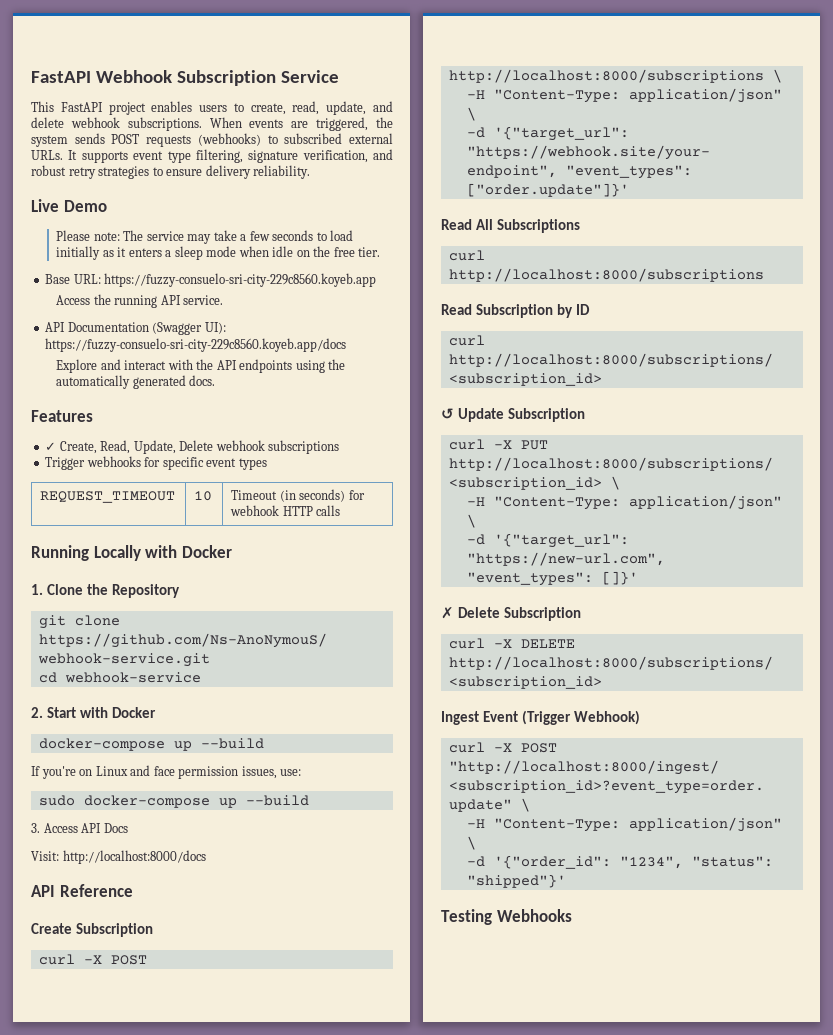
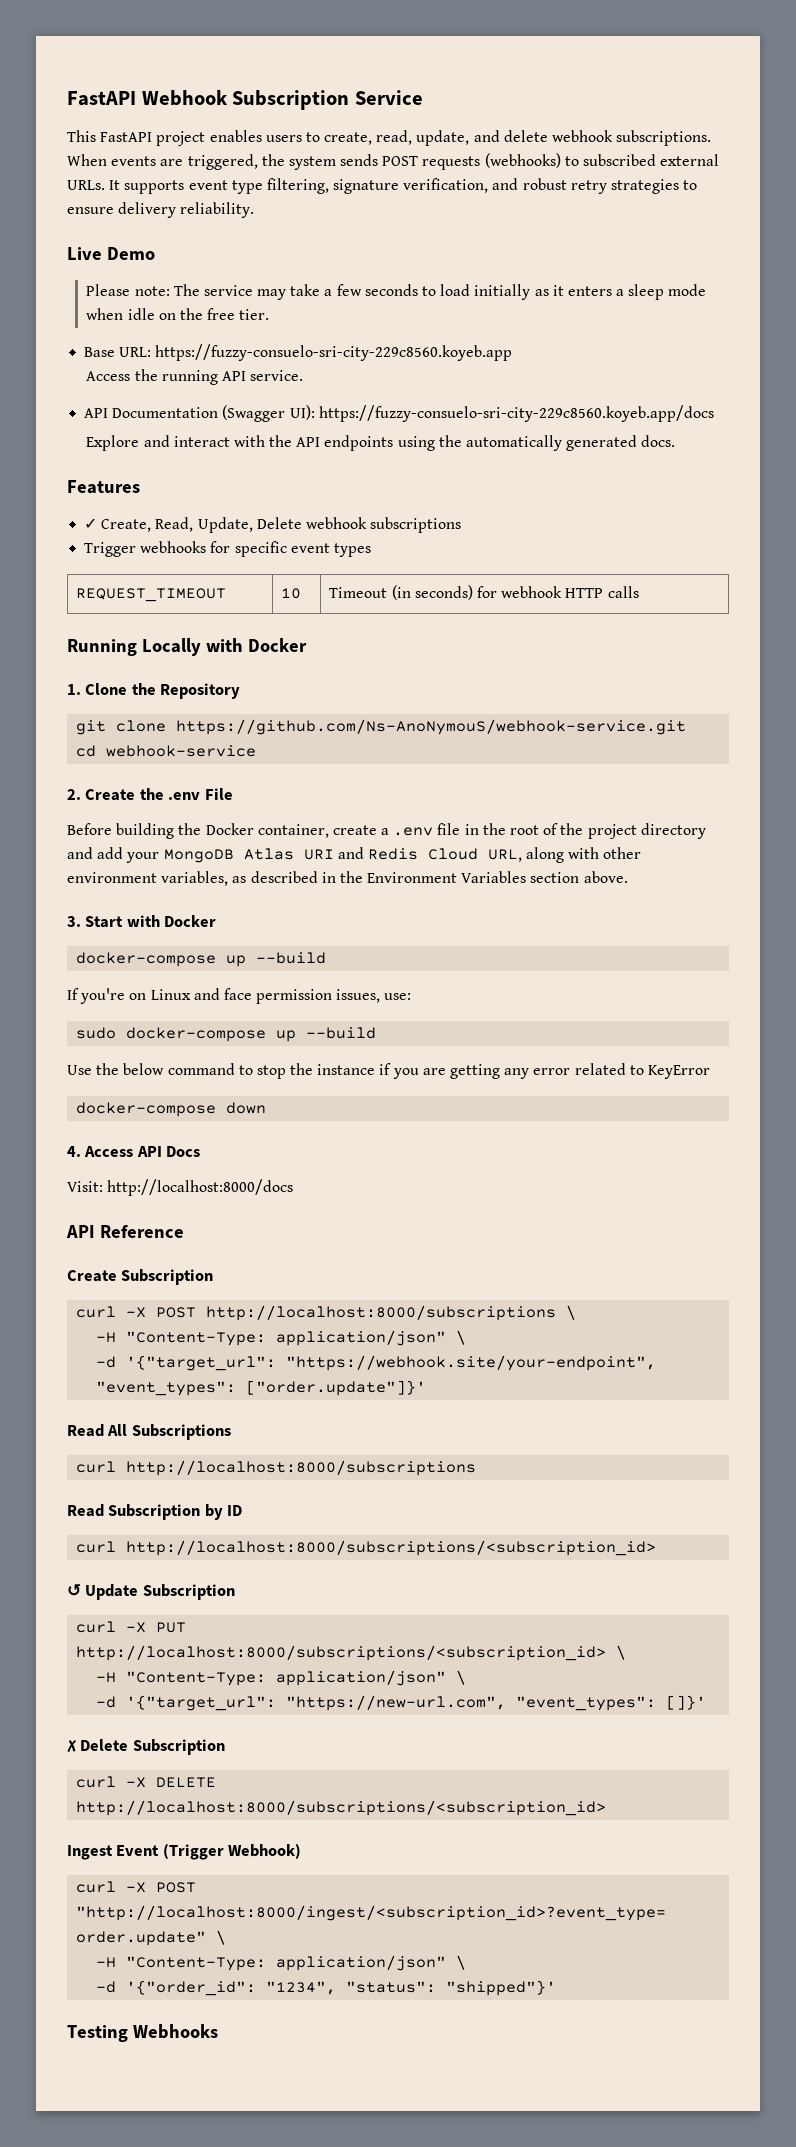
- 2. Start with Docker
+ 2. Create the .env File
+ Before building the Docker container, create a .env file in the root of the project directory and add your MongoDB Atlas URI and Redis Cloud URL, along with other environment variables, as described in the Environment Variables section above.
+ 3. Start with Docker
- 3. Access API Docs
+ Use the below command to stop the instance if you are getting any error related to KeyError
+ docker-compose down
+ 4. Access API Docs

